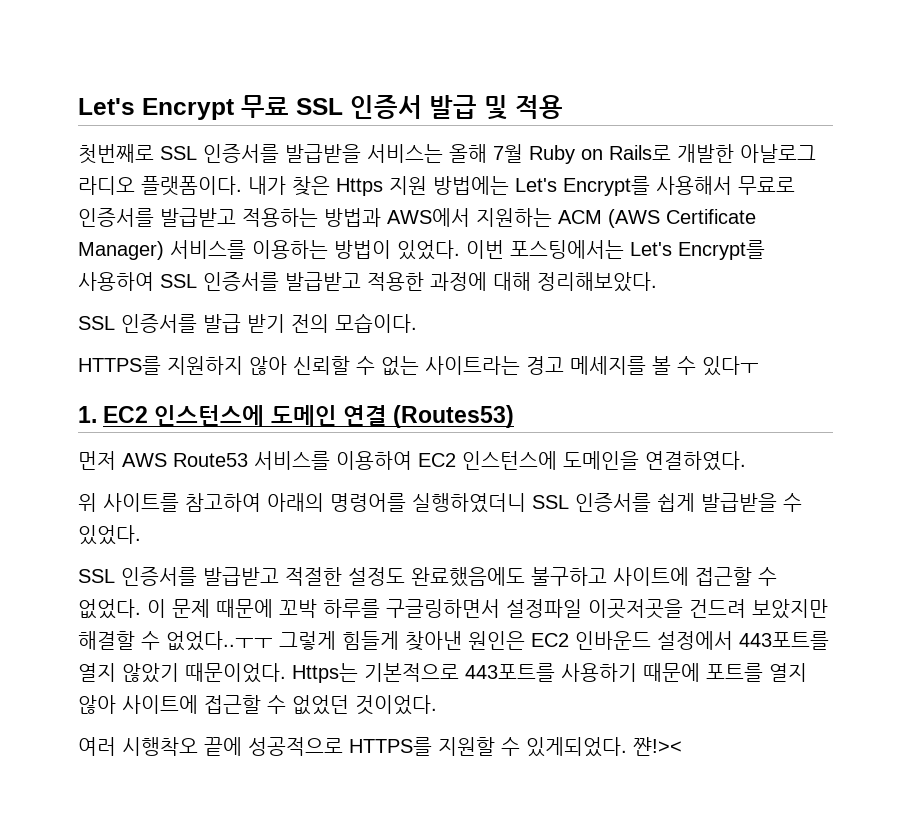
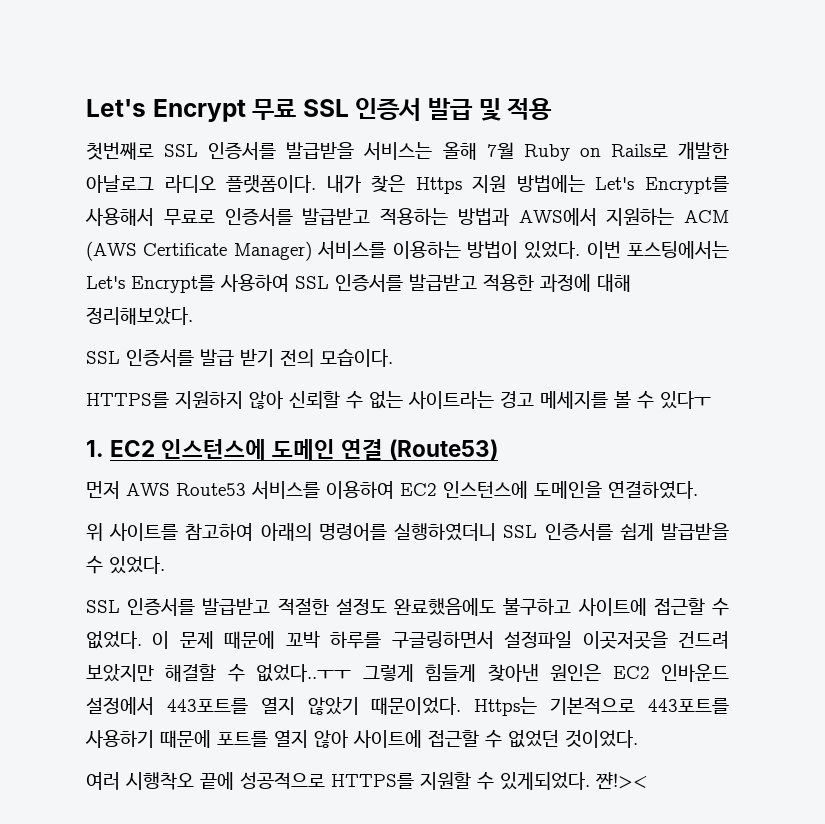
- 1. EC2 인스턴스에 도메인 연결 (Routes53)
+ 1. EC2 인스턴스에 도메인 연결 (Route53)

